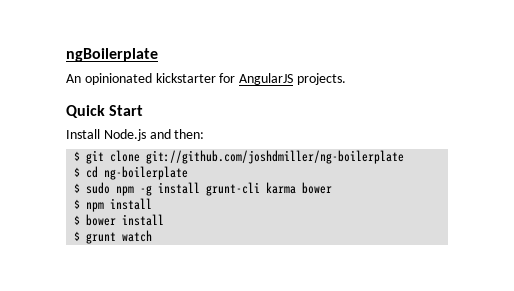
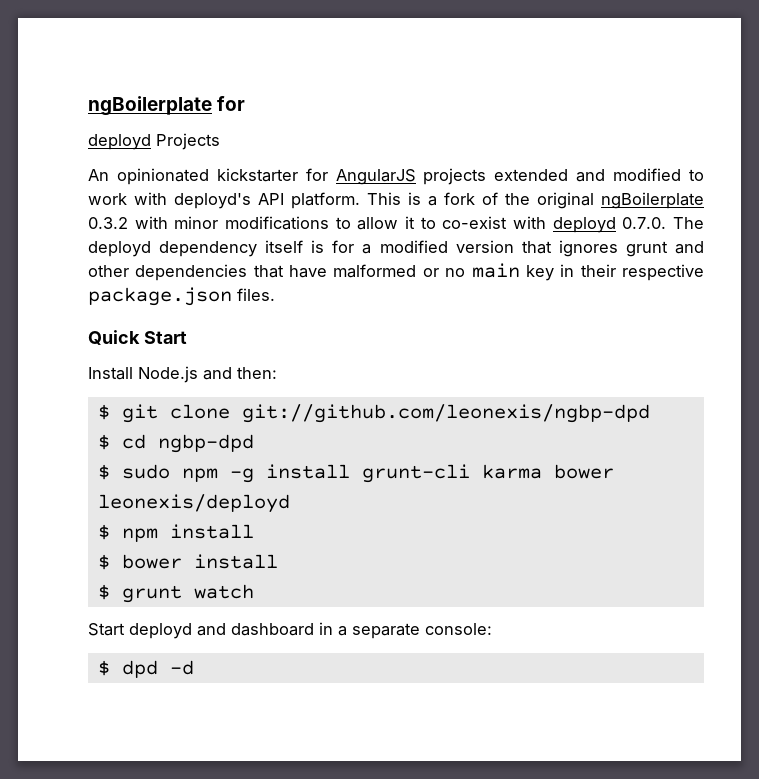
- ngBoilerplate
+ ngBoilerplate for
+ deployd Projects
- An opinionated kickstarter for AngularJS projects.
+ An opinionated kickstarter for AngularJS projects extended and modified to work with deployd's API platform. This is a fork of the original ngBoilerplate 0.3.2 with minor modifications to allow it to co-exist with deployd 0.7.0. The deployd dependency itself is for a modified version that ignores grunt and other dependencies that have malformed or no main key in their respective package.json files.
- $ git clone git://github.com/joshdmiller/ng-boilerplate
+ $ git clone git://github.com/leonexis/ngbp-dpd
- $ cd ng-boilerplate
+ $ cd ngbp-dpd
- $ sudo npm -g install grunt-cli karma bower
+ $ sudo npm -g install grunt-cli karma bower leonexis/deployd
+ Start deployd and dashboard in a separate console:
+ $ dpd -d

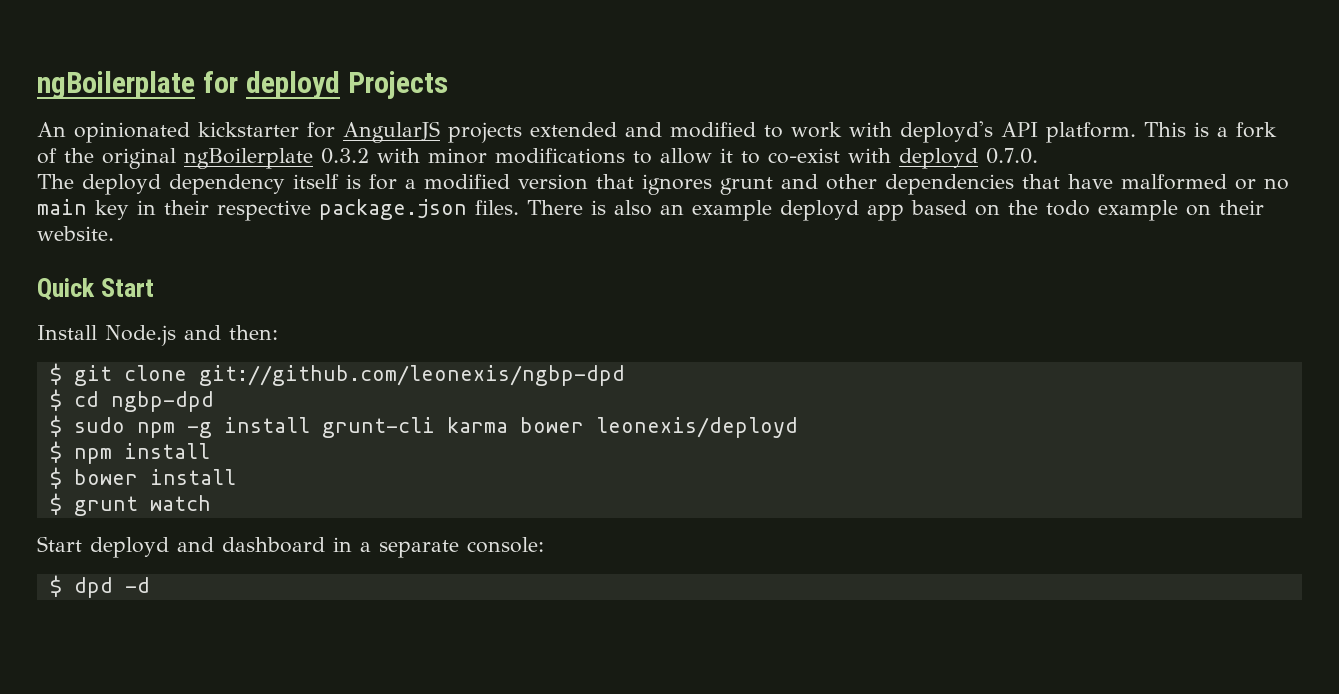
- ngBoilerplate for
- deployd Projects
+ ngBoilerplate for deployd Projects
- This is a fork of the original ngBoilerplate 0.3.2 with minor modifications to allow it to co-exist with deployd 0.7.0. The deployd dependency itself is for a modified version that ignores grunt and other dependencies that have malformed or no main key in their respective package.json files.
+ This is a fork of the original ngBoilerplate 0.3.2 with minor modifications to allow it to co-exist with deployd 0.7.0.
+ The deployd dependency itself is for a modified version that ignores grunt and other dependencies that have malformed or no main key in their respective package.json files. There is also an example deployd app based on the todo example on their website.

